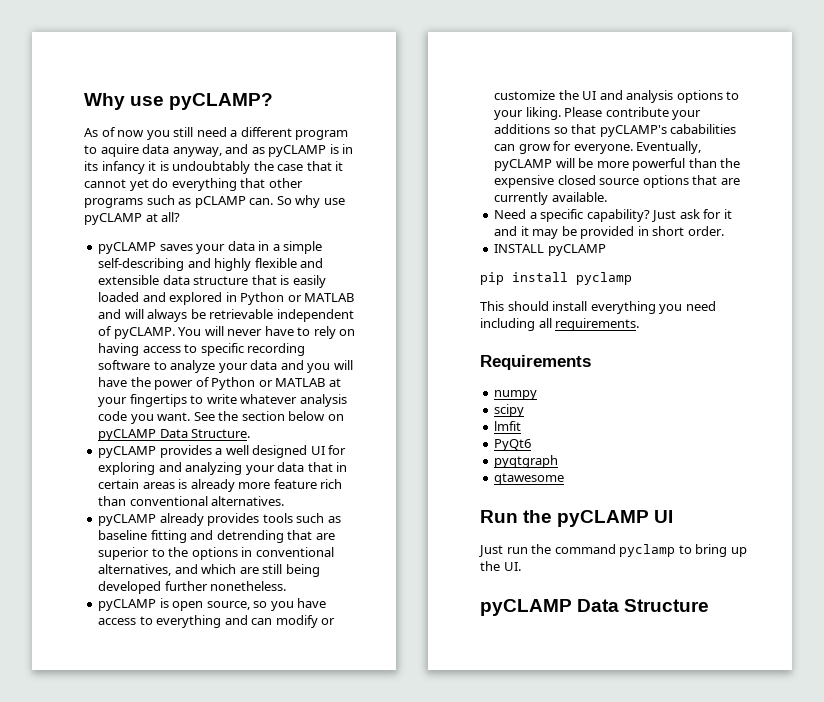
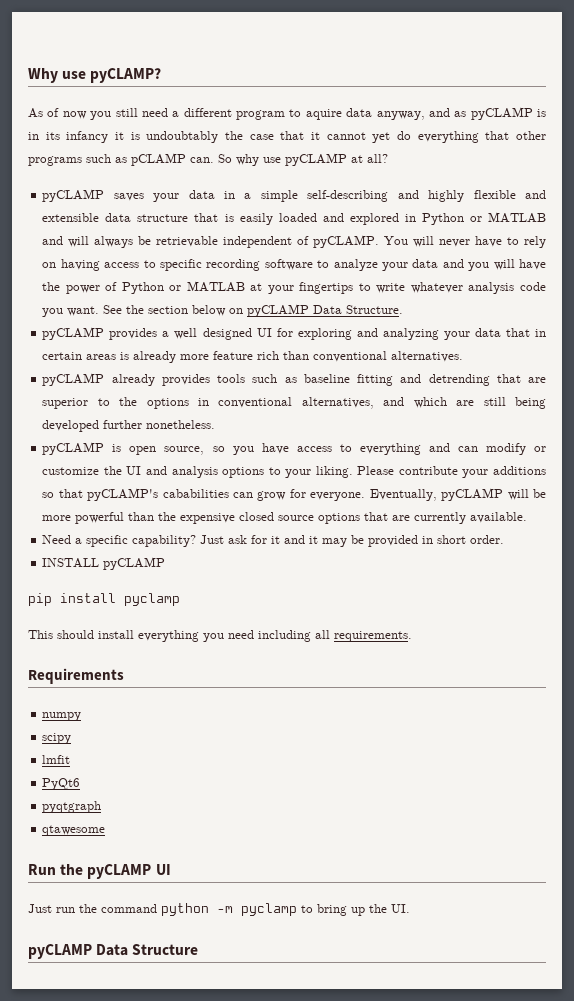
- Just run the command pyclamp to bring up the UI.
+ Just run the command python -m pyclamp to bring up the UI.

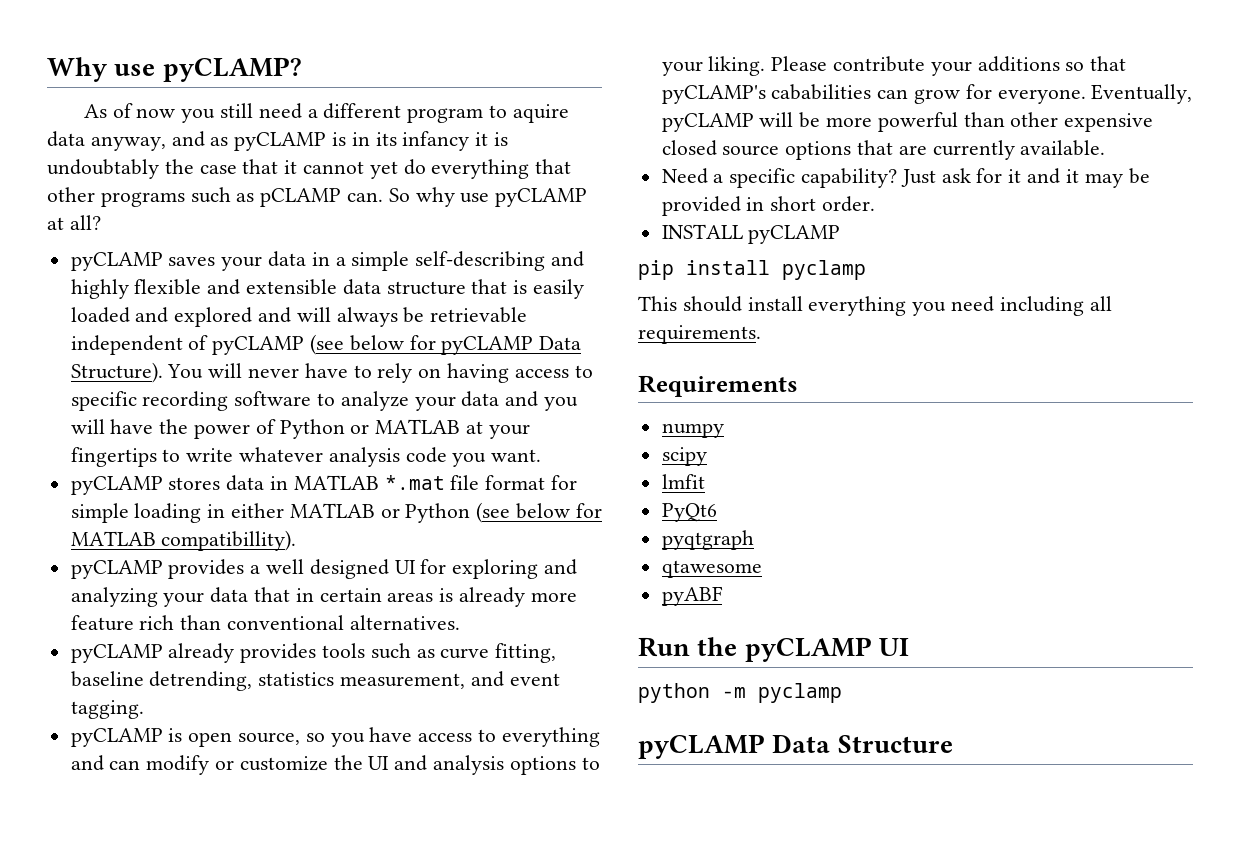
- pyCLAMP saves your data in a simple self-describing and highly flexible and extensible data structure that is easily loaded and explored in Python or MATLAB and will always be retrievable independent of pyCLAMP.
+ pyCLAMP saves your data in a simple self-describing and highly flexible and extensible data structure that is easily loaded and explored and will always be retrievable independent of pyCLAMP (see below for pyCLAMP Data Structure).
- You will never have to rely on having access to specific recording software to analyze your data and you will have the power of Python or MATLAB at your fingertips to write whatever analysis code you want. See the section below on pyCLAMP Data Structure.
+ You will never have to rely on having access to specific recording software to analyze your data and you will have the power of Python or MATLAB at your fingertips to write whatever analysis code you want.
+ pyCLAMP stores data in MATLAB *.mat file format for simple loading in either MATLAB or Python (see below for MATLAB compatibillity).
- pyCLAMP already provides tools such as baseline fitting and detrending that are superior to the options in conventional alternatives, and which are still being developed further nonetheless.
+ pyCLAMP already provides tools such as curve fitting, baseline detrending, statistics measurement, and event tagging.
- Eventually, pyCLAMP will be more powerful than the expensive closed source options that are currently available.
+ Eventually, pyCLAMP will be more powerful than other expensive closed source options that are currently available.
+ pyABF
- Just run the command python -m pyclamp to bring up the UI.
+ python -m pyclamp

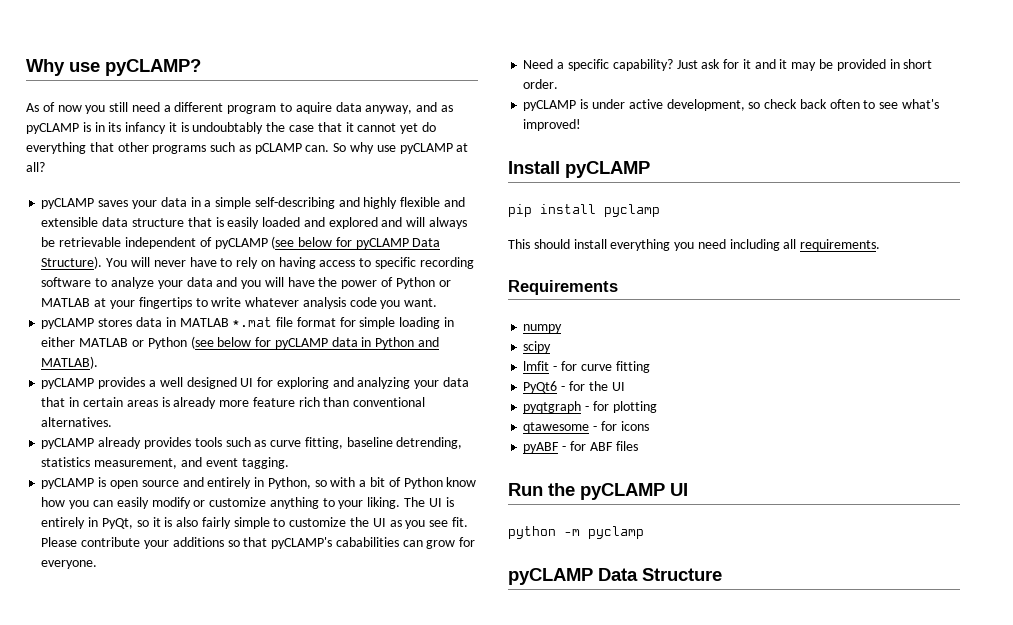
- pyCLAMP stores data in MATLAB *.mat file format for simple loading in either MATLAB or Python (see below for MATLAB compatibillity).
+ pyCLAMP stores data in MATLAB *.mat file format for simple loading in either MATLAB or Python (see below for pyCLAMP data in Python and MATLAB).
- pyCLAMP is open source, so you have access to everything and can modify or customize the UI and analysis options to your liking.
+ pyCLAMP is open source and entirely in Python, so with a bit of Python know how you can easily modify or customize anything to your liking. The UI is entirely in PyQt, so it is also fairly simple to customize the UI as you see fit.
- Eventually, pyCLAMP will be more powerful than other expensive closed source options that are currently available.
- INSTALL pyCLAMP
+ pyCLAMP is under active development, so check back often to see what's improved!
+ Install pyCLAMP
- lmfit
- PyQt6
- pyqtgraph
- qtawesome
- pyABF
+ lmfit - for curve fitting
+ PyQt6 - for the UI
+ pyqtgraph - for plotting
+ qtawesome - for icons
+ pyABF - for ABF files

